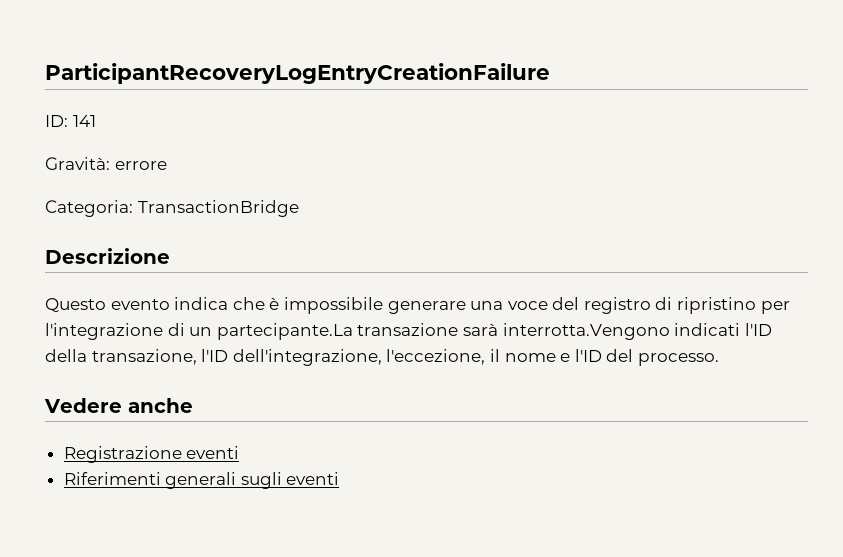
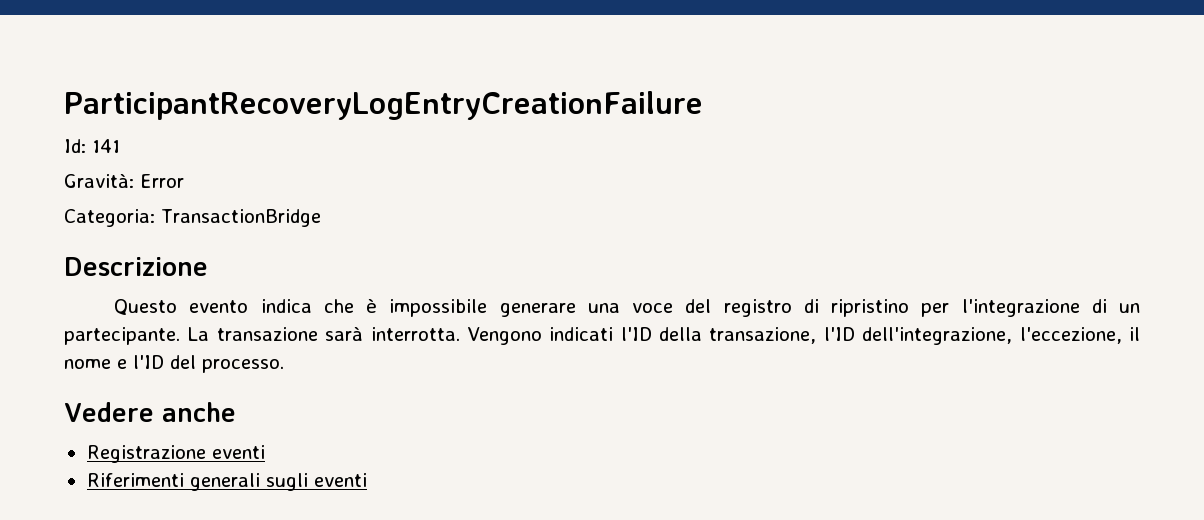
- ID: 141
+ Id: 141
- Gravità: errore
+ Gravità: Error
- Questo evento indica che è impossibile generare una voce del registro di ripristino per l'integrazione di un partecipante.La transazione sarà interrotta.Vengono indicati l'ID della transazione, l'ID dell'integrazione, l'eccezione, il nome e l'ID del processo.
+ Questo evento indica che è impossibile generare una voce del registro di ripristino per l'integrazione di un partecipante. La transazione sarà interrotta. Vengono indicati l'ID della transazione, l'ID dell'integrazione, l'eccezione, il nome e l'ID del processo.

